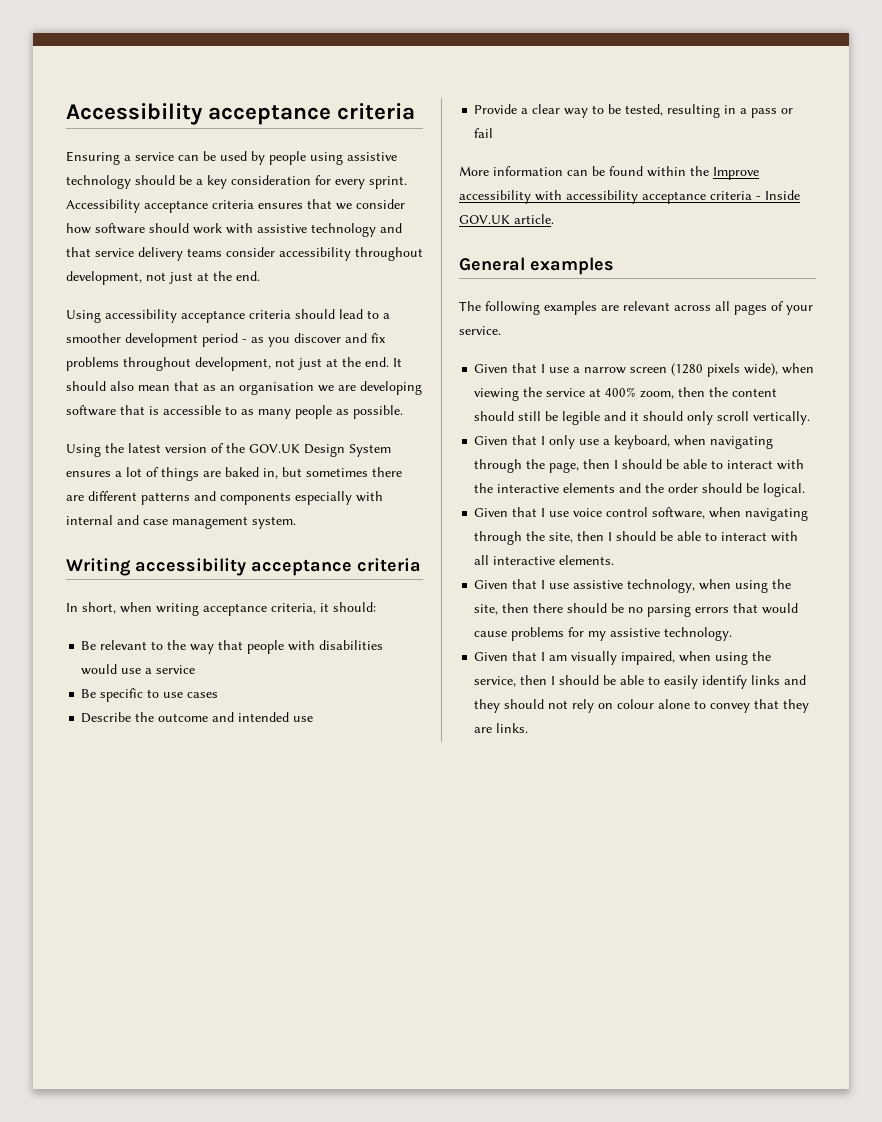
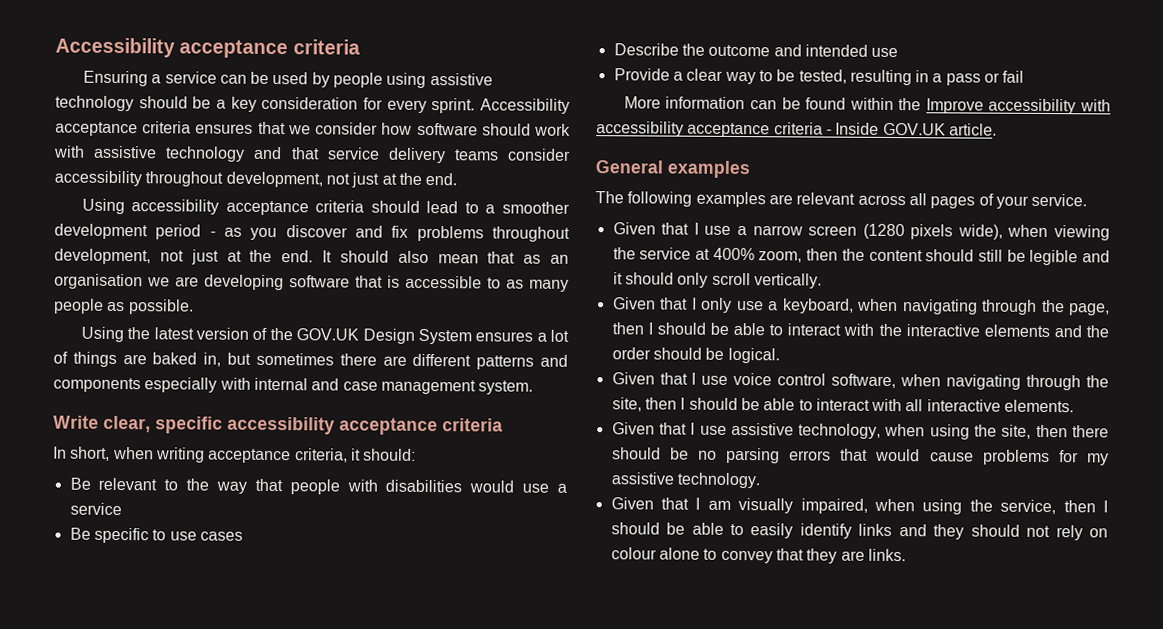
- Writing accessibility acceptance criteria
+ Write clear, specific accessibility acceptance criteria

